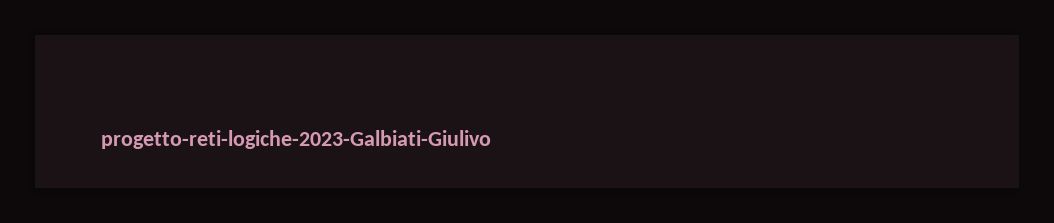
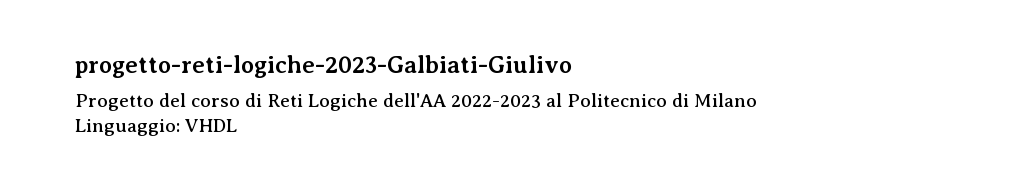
+ Progetto del corso di Reti Logiche dell'AA 2022-2023 al Politecnico di Milano
+ Linguaggio: VHDL

